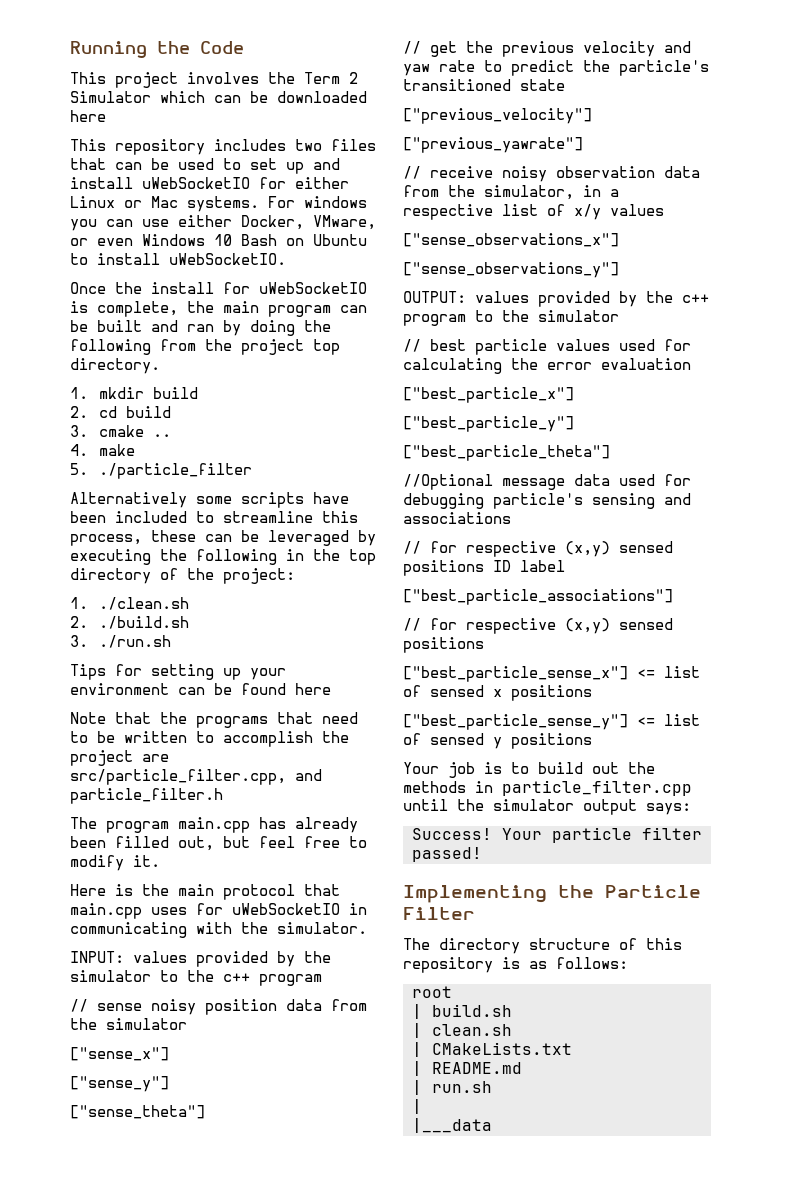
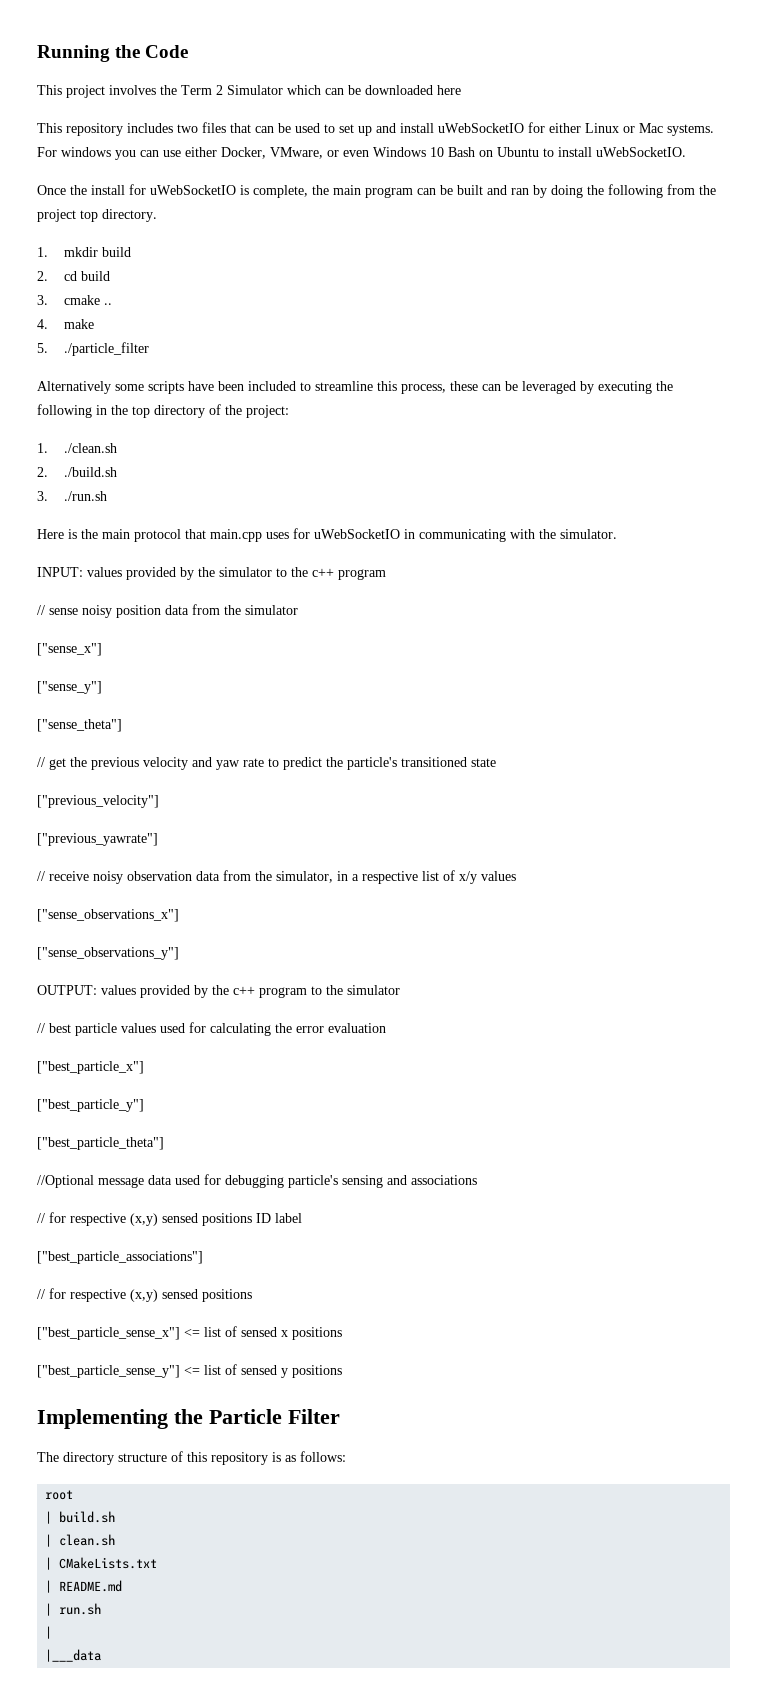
- Tips for setting up your environment can be found here
- Note that the programs that need to be written to accomplish the project are src/particle_filter.cpp, and particle_filter.h
- The program main.cpp has already been filled out, but feel free to modify it.
- Your job is to build out the methods in particle_filter.cpp until the simulator output says:
- Success! Your particle filter passed!

